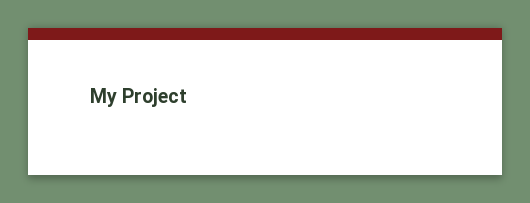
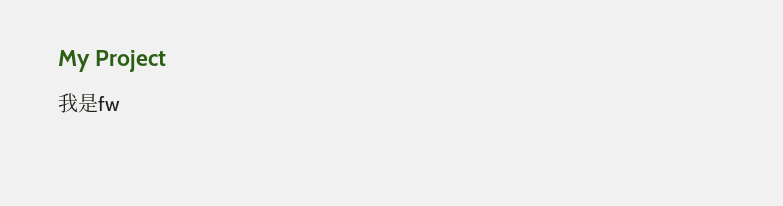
+ 我是fw

